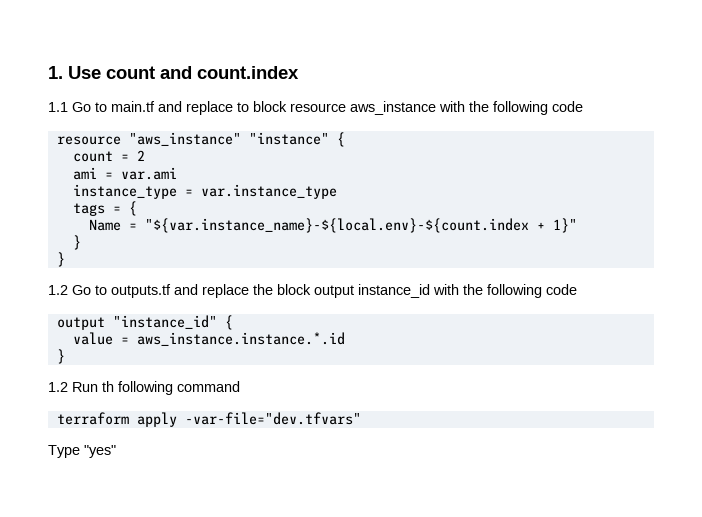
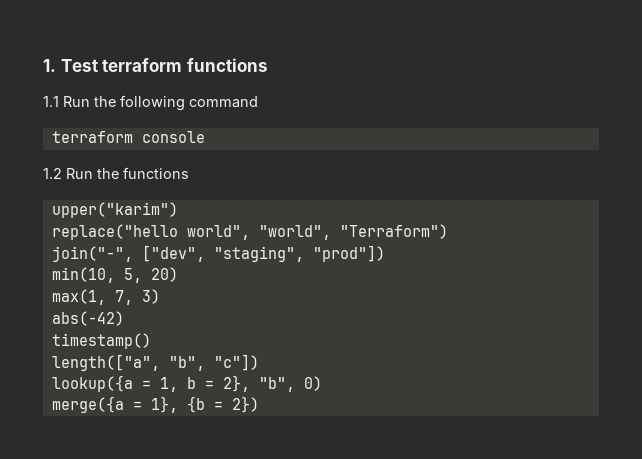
- 1. Use count and count.index
- 1.1 Go to main.tf and replace to block resource aws_instance with the following code
- resource "aws_instance" "instance" {
- count = 2
- ami = var.ami
- instance_type = var.instance_type
- tags = {
- Name = "${var.instance_name}-${local.env}-${count.index + 1}"
- }
- }
- 1.2 Go to outputs.tf and replace the block output instance_id with the following code
- output "instance_id" {
- value = aws_instance.instance.*.id
- }
- 1.2 Run th following command
- terraform apply -var-file="dev.tfvars"
- Type "yes"
+ 1. Test terraform functions
+ 1.1 Run the following command
+ terraform console
+ 1.2 Run the functions
+ upper("karim")
+ replace("hello world", "world", "Terraform")
+ join("-", ["dev", "staging", "prod"])
+ min(10, 5, 20)
+ max(1, 7, 3)
+ abs(-42)
+ timestamp()
+ length(["a", "b", "c"])
+ lookup({a = 1, b = 2}, "b", 0)
+ merge({a = 1}, {b = 2})

